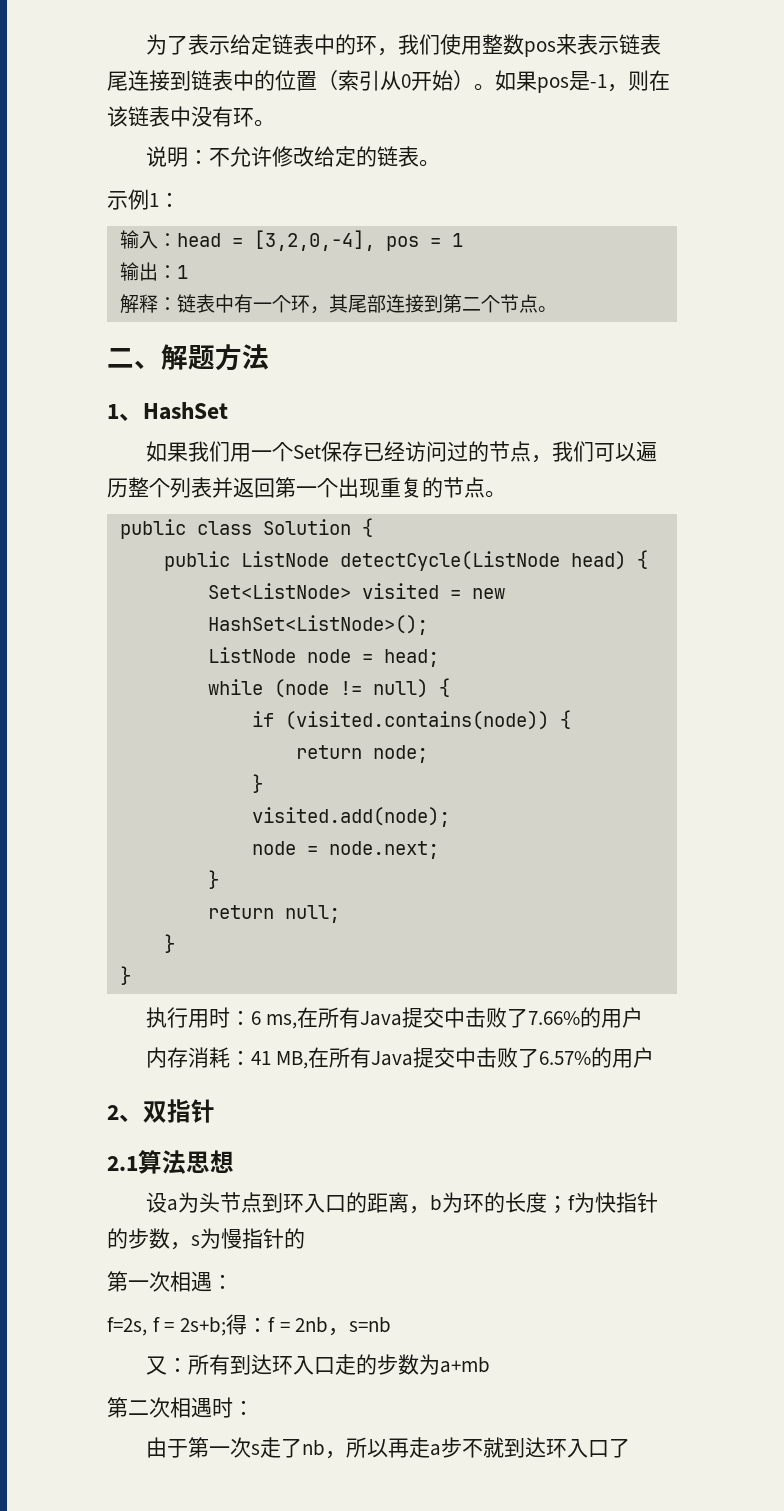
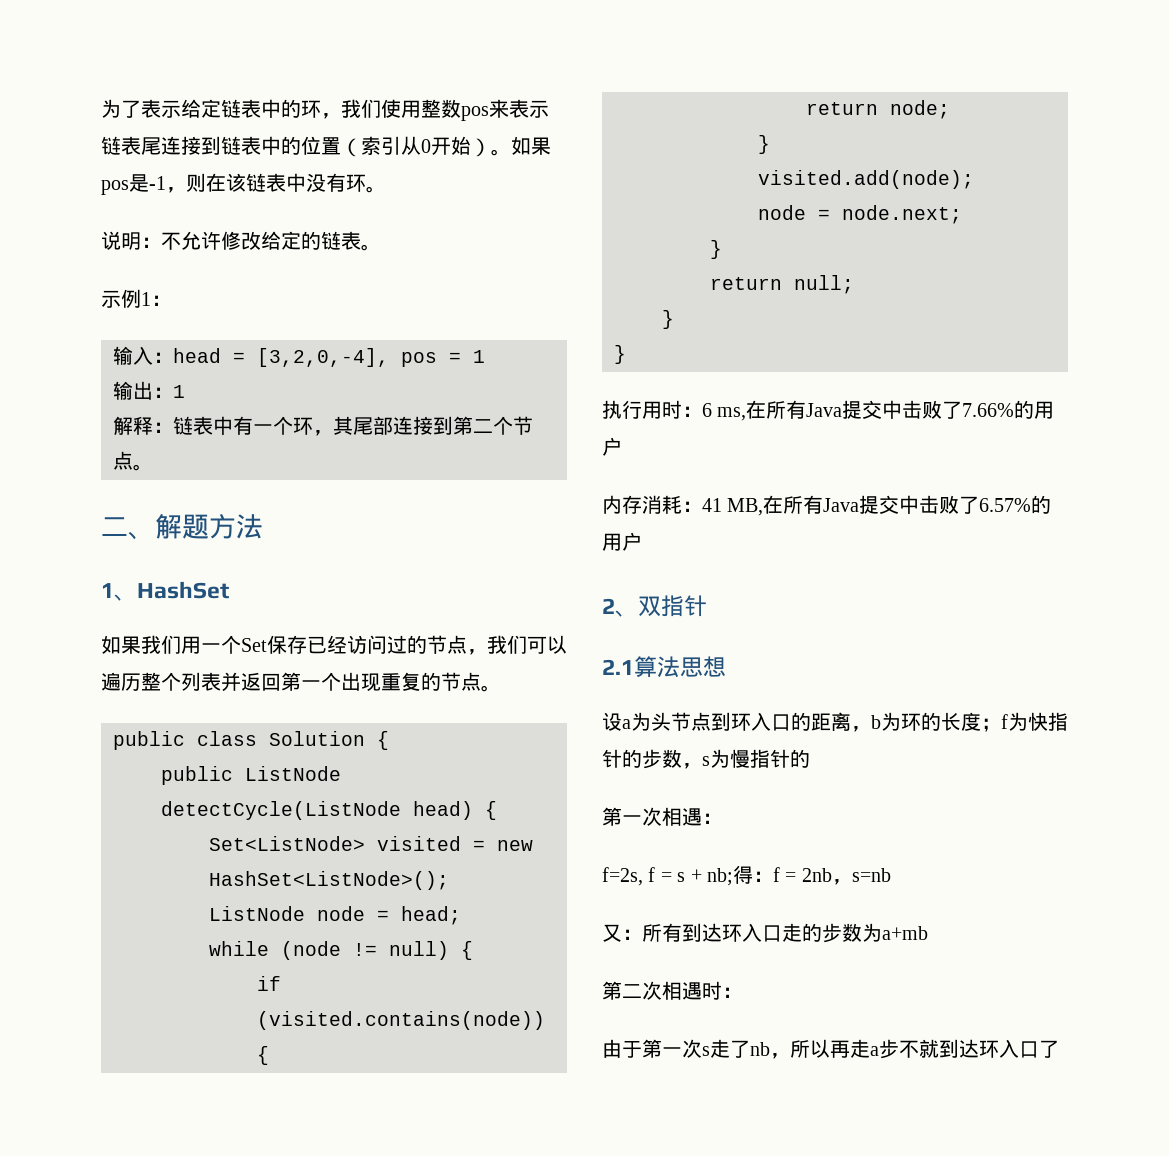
- f=2s, f = 2s+b;得：f = 2nb，s=nb
+ f=2s, f = s + nb;得：f = 2nb，s=nb

